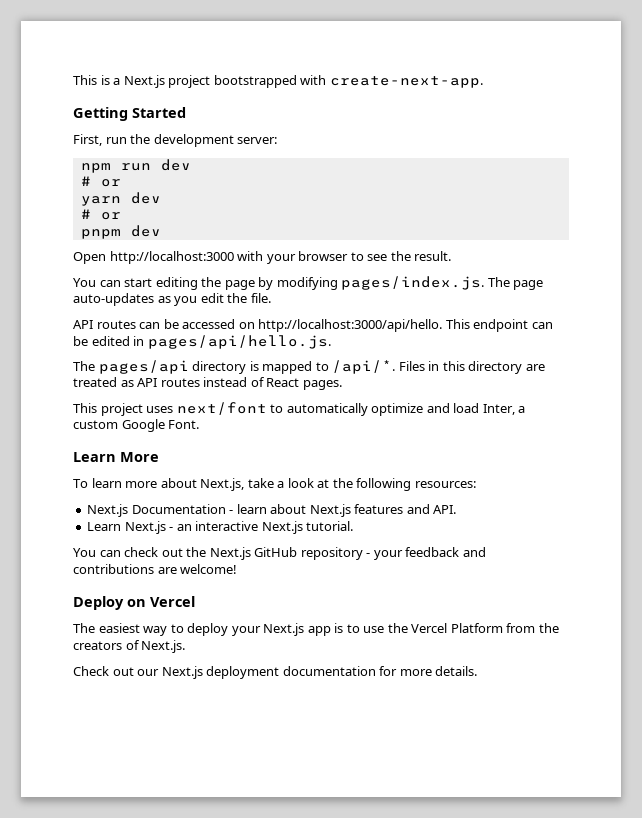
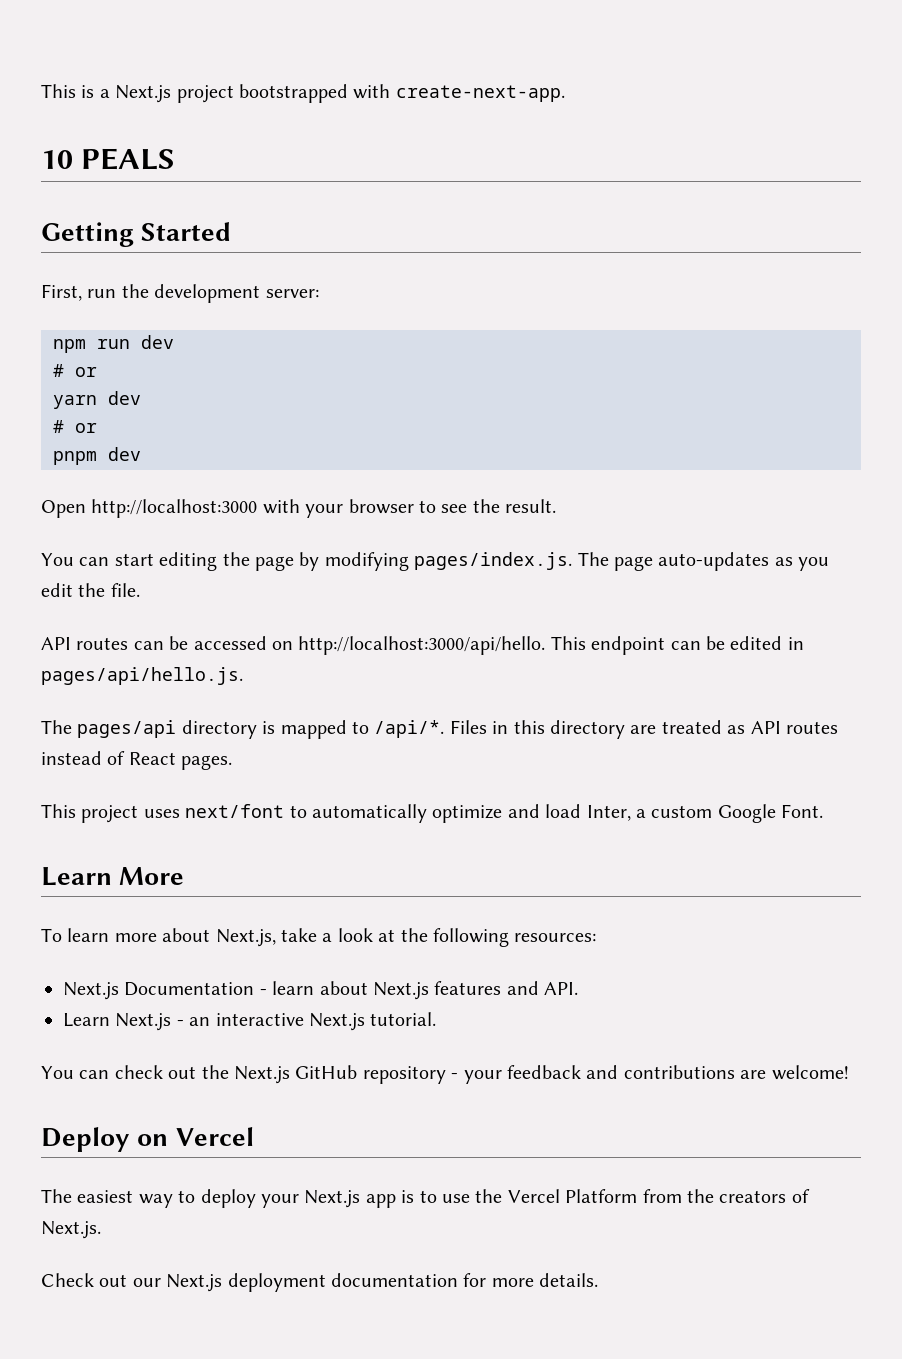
+ 10 PEALS

